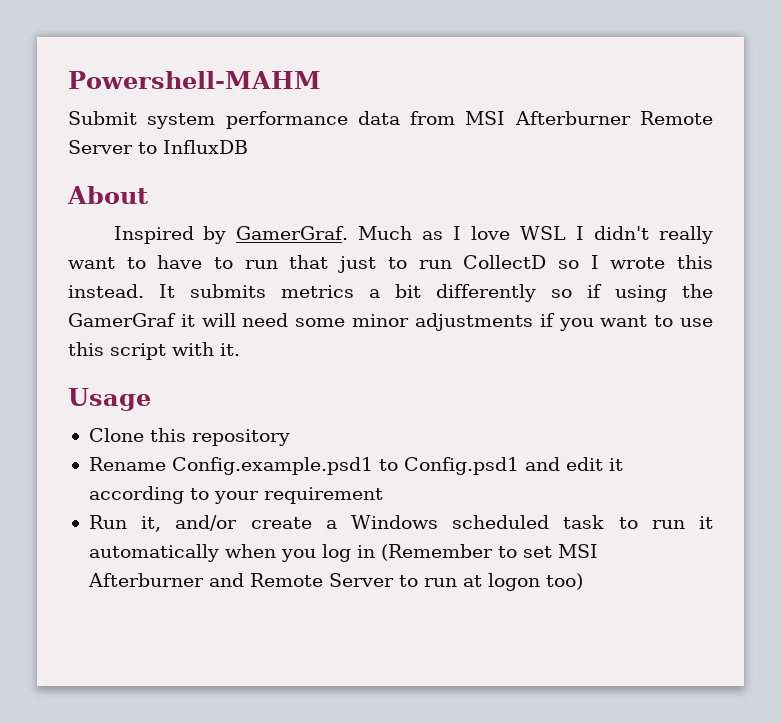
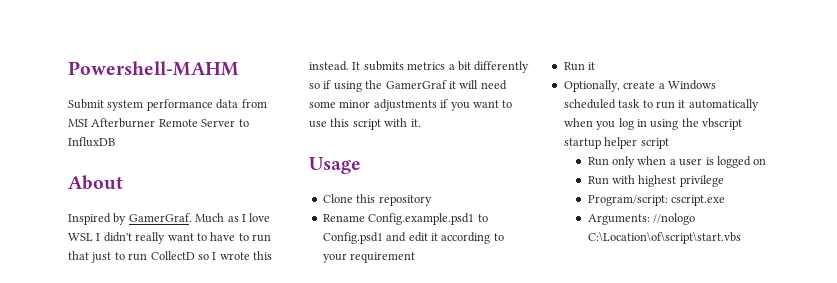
- Run it, and/or create a Windows scheduled task to run it automatically when you log in (Remember to set MSI Afterburner and Remote Server to run at logon too)
+ Run it
+ Optionally, create a Windows scheduled task to run it automatically when you log in using the vbscript startup helper script
+ Run only when a user is logged on
+ Run with highest privilege
+ Program/script: cscript.exe
+ Arguments: //nologo C:\Location\of\script\start.vbs

